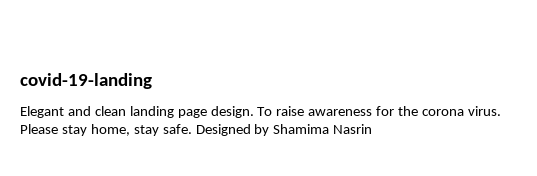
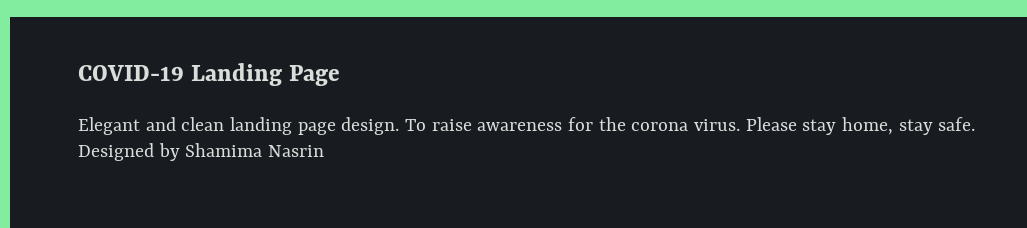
- covid-19-landing
+ COVID-19 Landing Page

